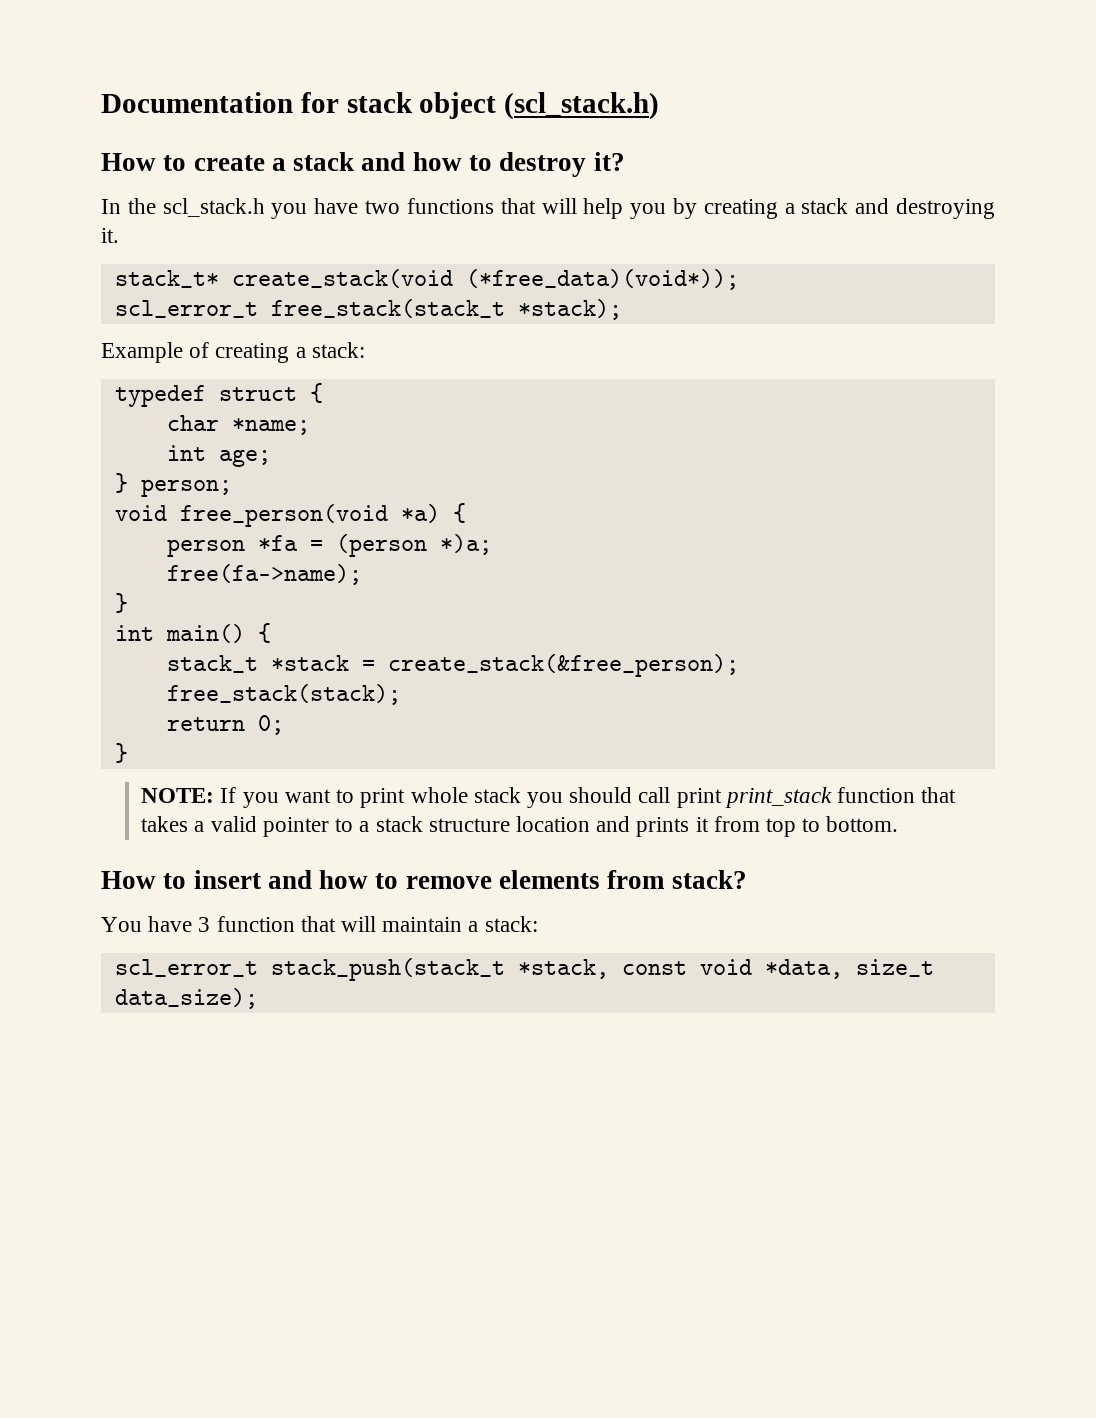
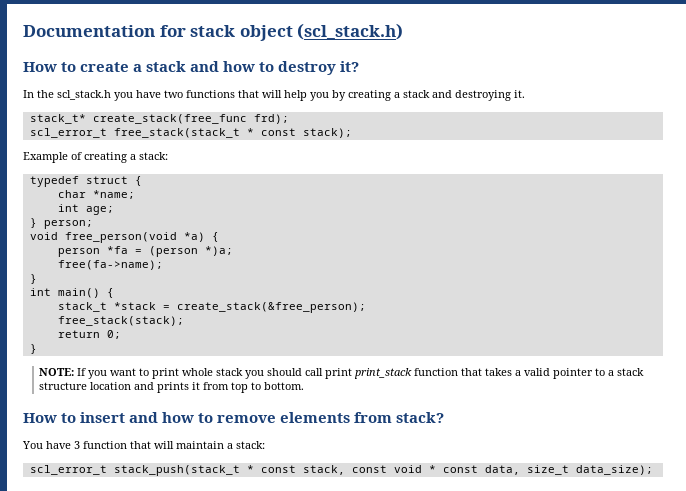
- stack_t* create_stack(void (*free_data)(void*));
+ stack_t* create_stack(free_func frd);
- scl_error_t free_stack(stack_t *stack);
+ scl_error_t free_stack(stack_t * const stack);
- scl_error_t stack_push(stack_t *stack, const void *data, size_t data_size);
+ scl_error_t stack_push(stack_t * const stack, const void * const data, size_t data_size);

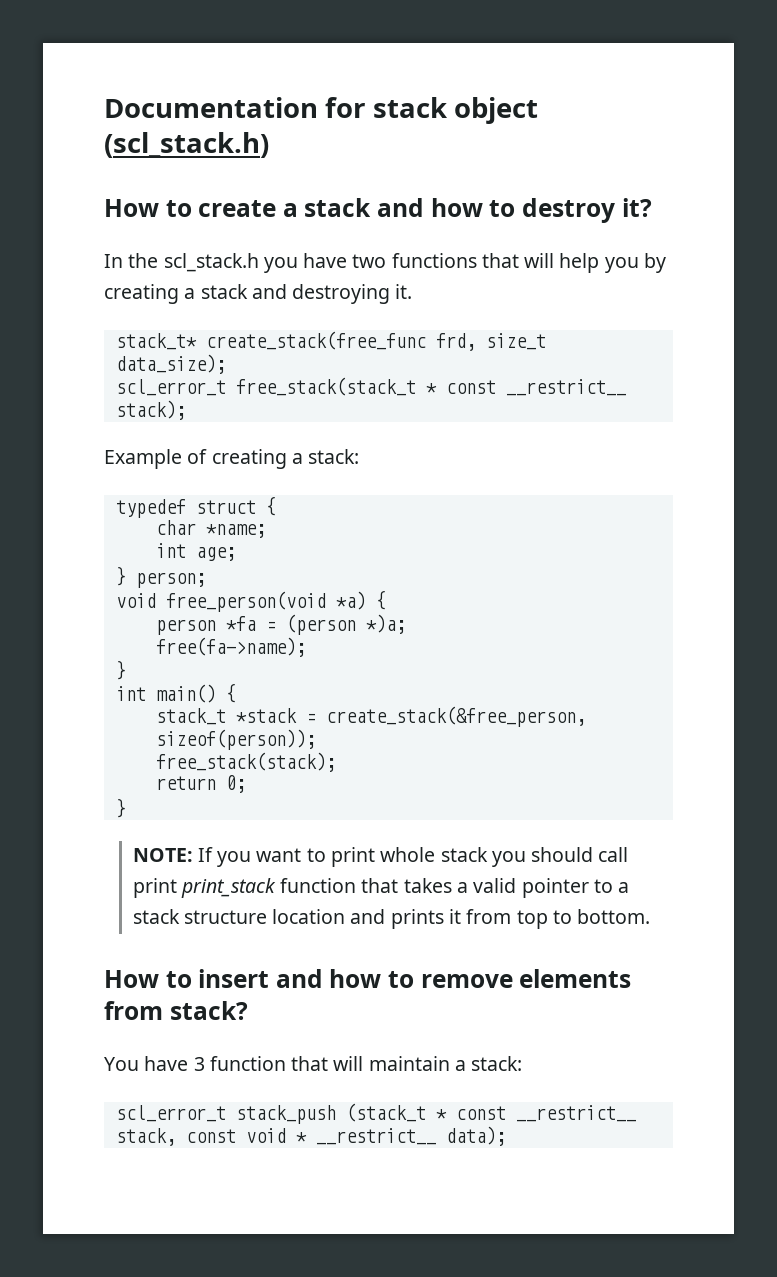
- stack_t* create_stack(free_func frd);
+ stack_t* create_stack(free_func frd, size_t data_size);
- scl_error_t free_stack(stack_t * const stack);
+ scl_error_t free_stack(stack_t * const __restrict__ stack);
- stack_t *stack = create_stack(&free_person);
+ stack_t *stack = create_stack(&free_person, sizeof(person));
- scl_error_t stack_push(stack_t * const stack, const void * const data, size_t data_size);
+ scl_error_t stack_push (stack_t * const __restrict__ stack, const void * __restrict__ data);

